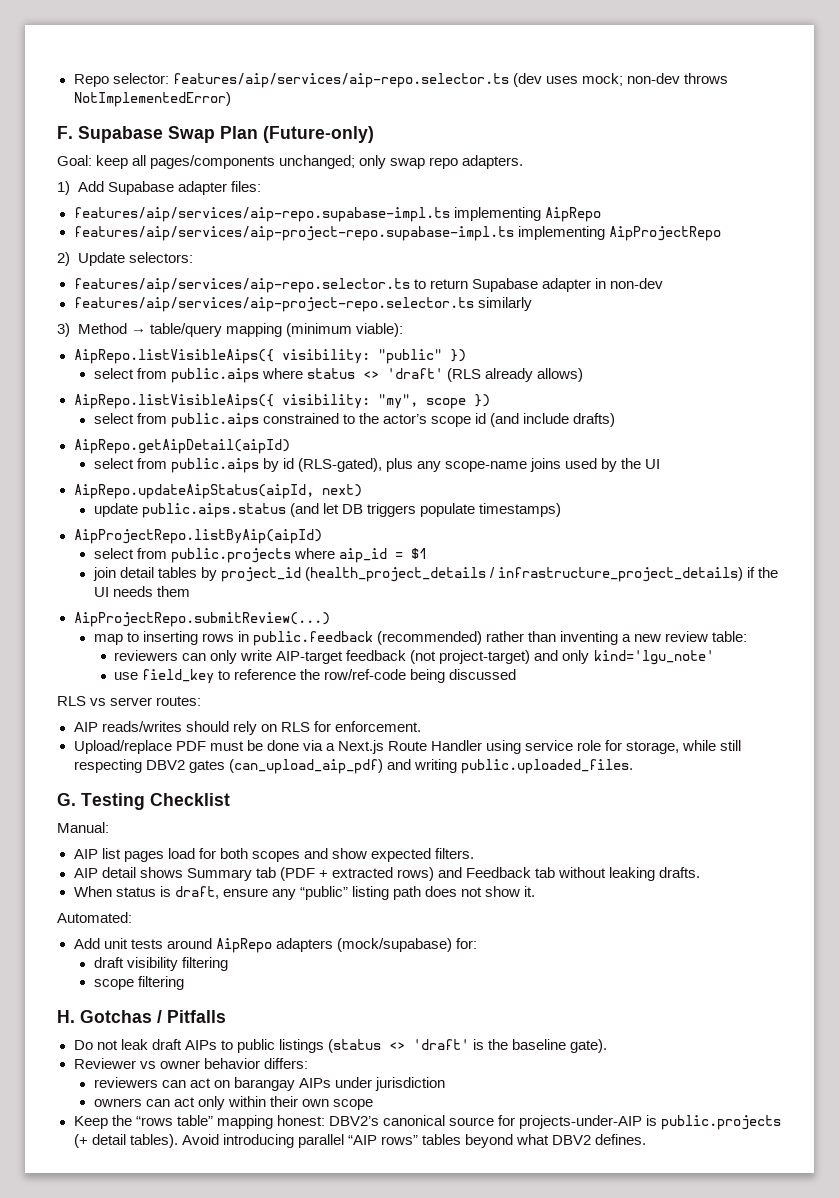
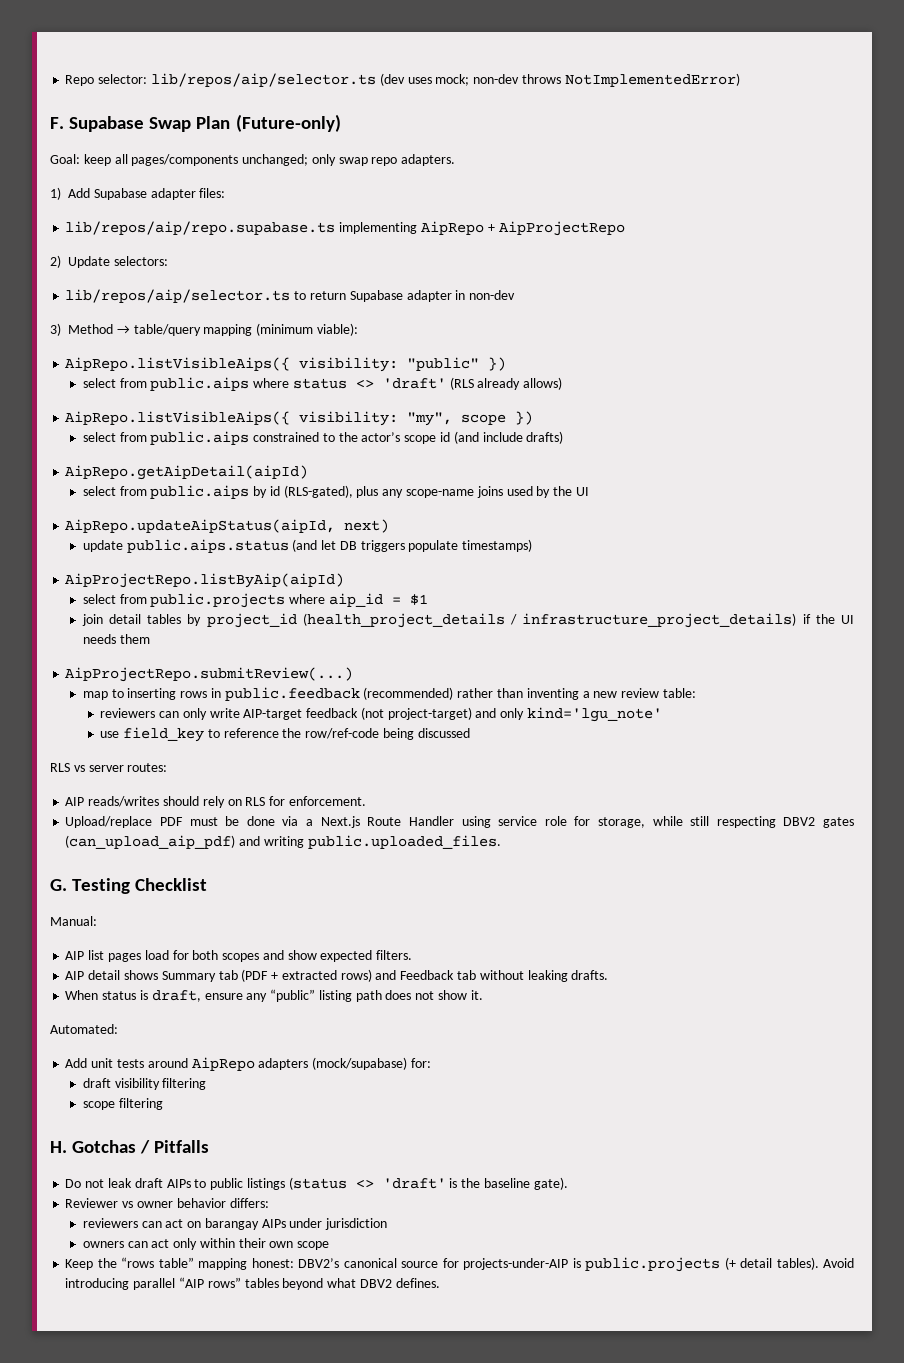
- Repo selector: features/aip/services/aip-repo.selector.ts (dev uses mock; non-dev throws NotImplementedError)
+ Repo selector: lib/repos/aip/selector.ts (dev uses mock; non-dev throws NotImplementedError)
- features/aip/services/aip-repo.supabase-impl.ts implementing AipRepo
- features/aip/services/aip-project-repo.supabase-impl.ts implementing AipProjectRepo
+ lib/repos/aip/repo.supabase.ts implementing AipRepo + AipProjectRepo
- features/aip/services/aip-repo.selector.ts to return Supabase adapter in non-dev
+ lib/repos/aip/selector.ts to return Supabase adapter in non-dev
- features/aip/services/aip-project-repo.selector.ts similarly

